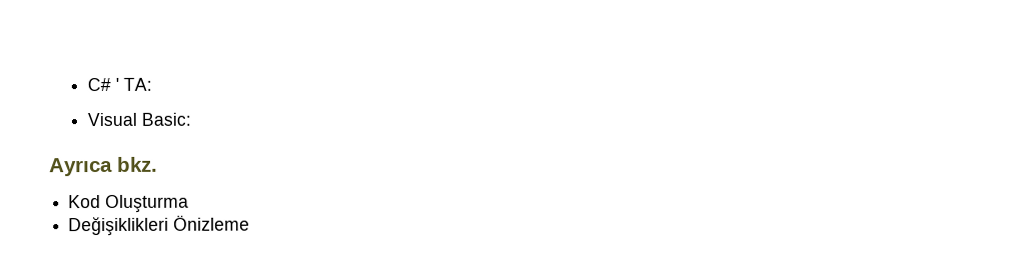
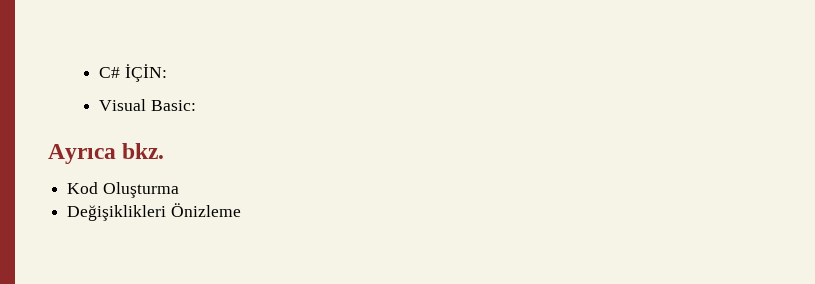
- C# ' TA:
+ C# İÇİN:

